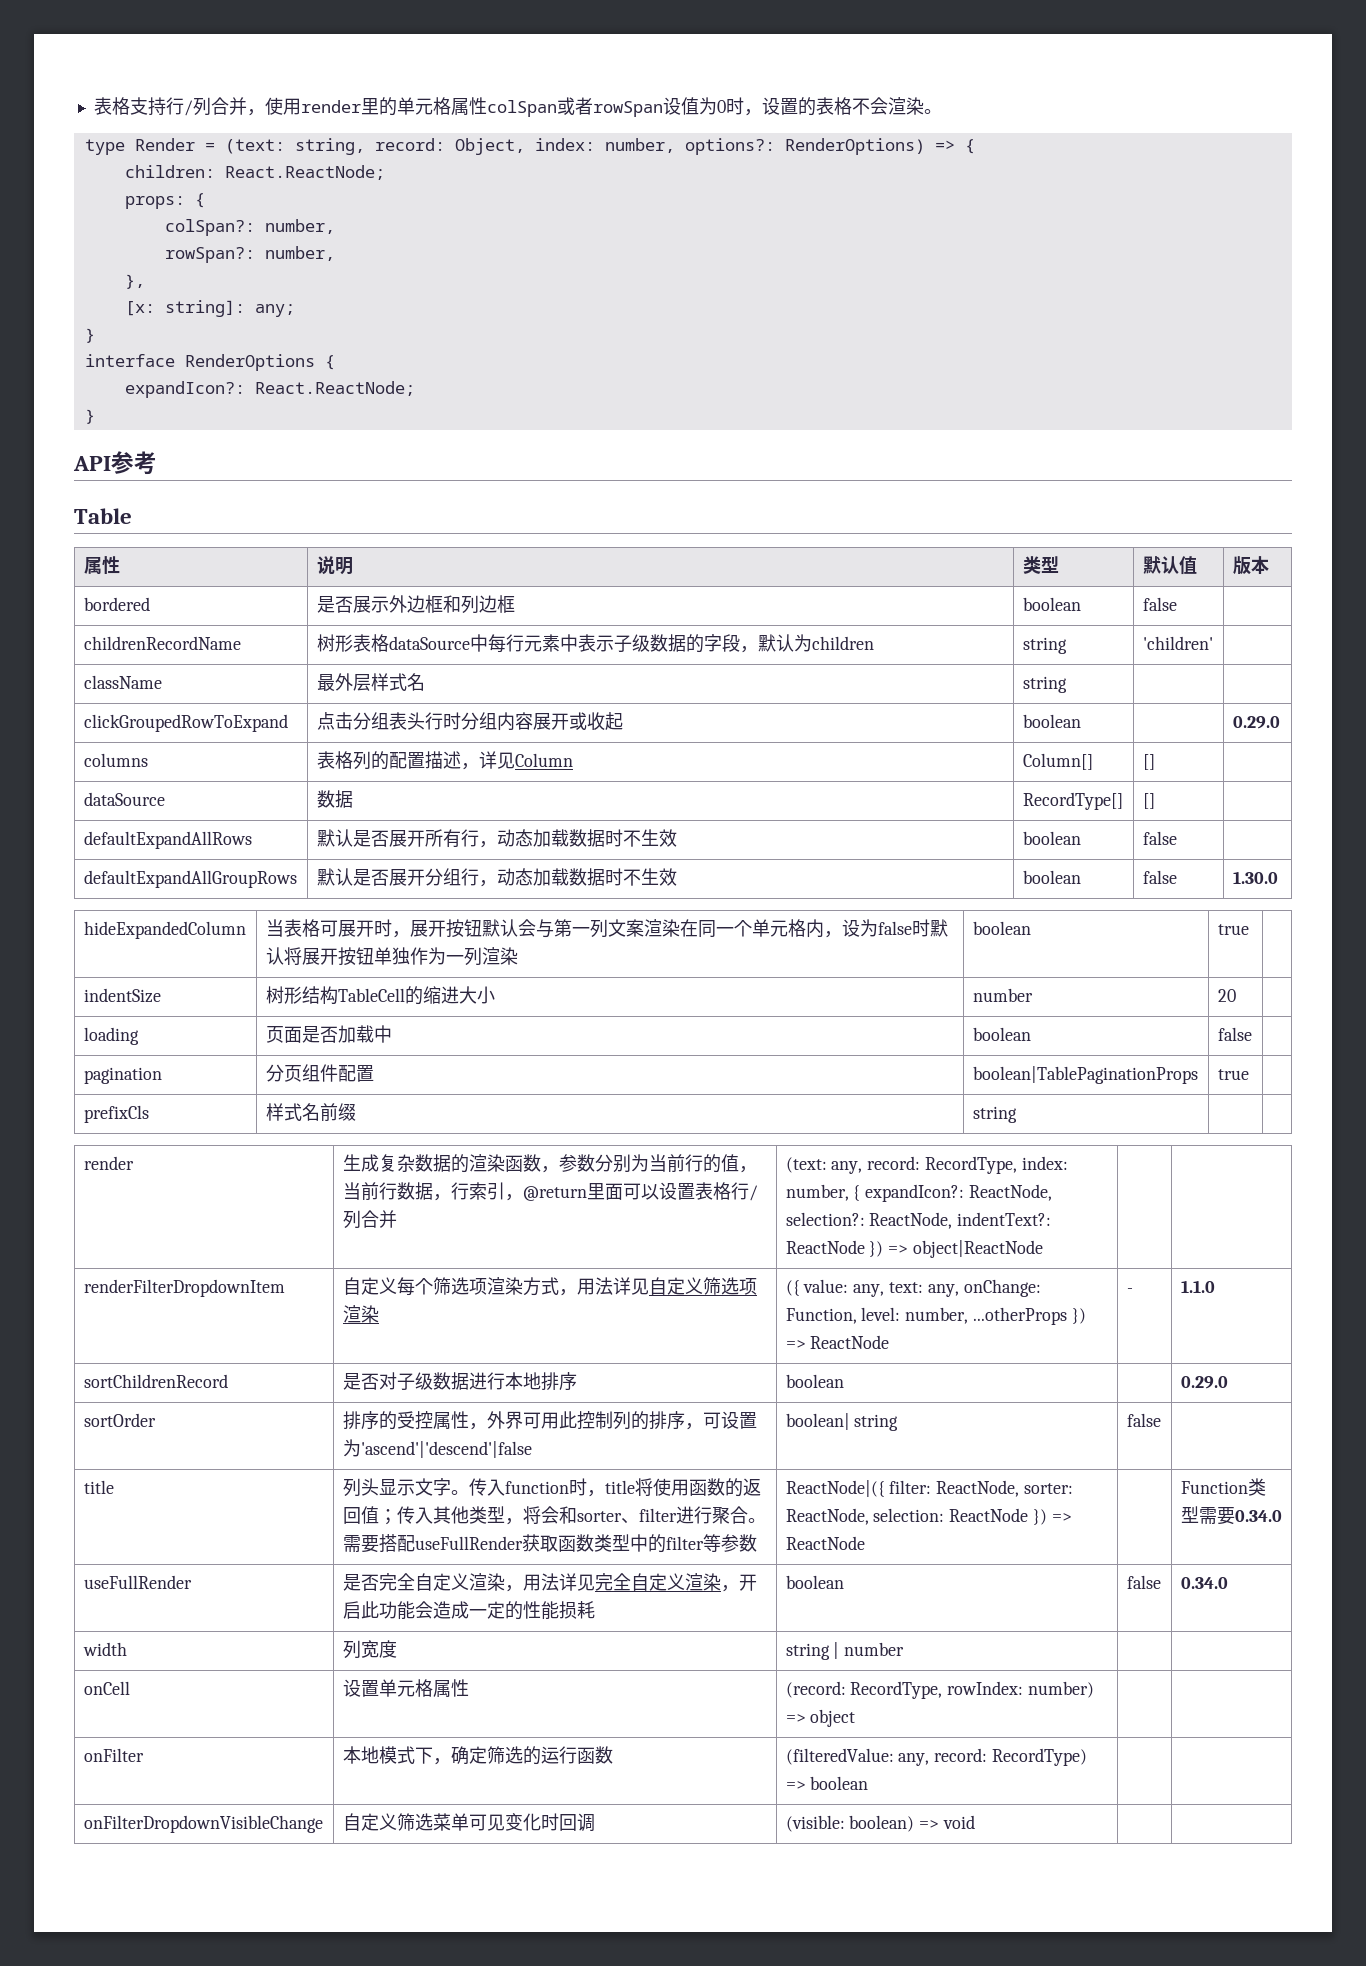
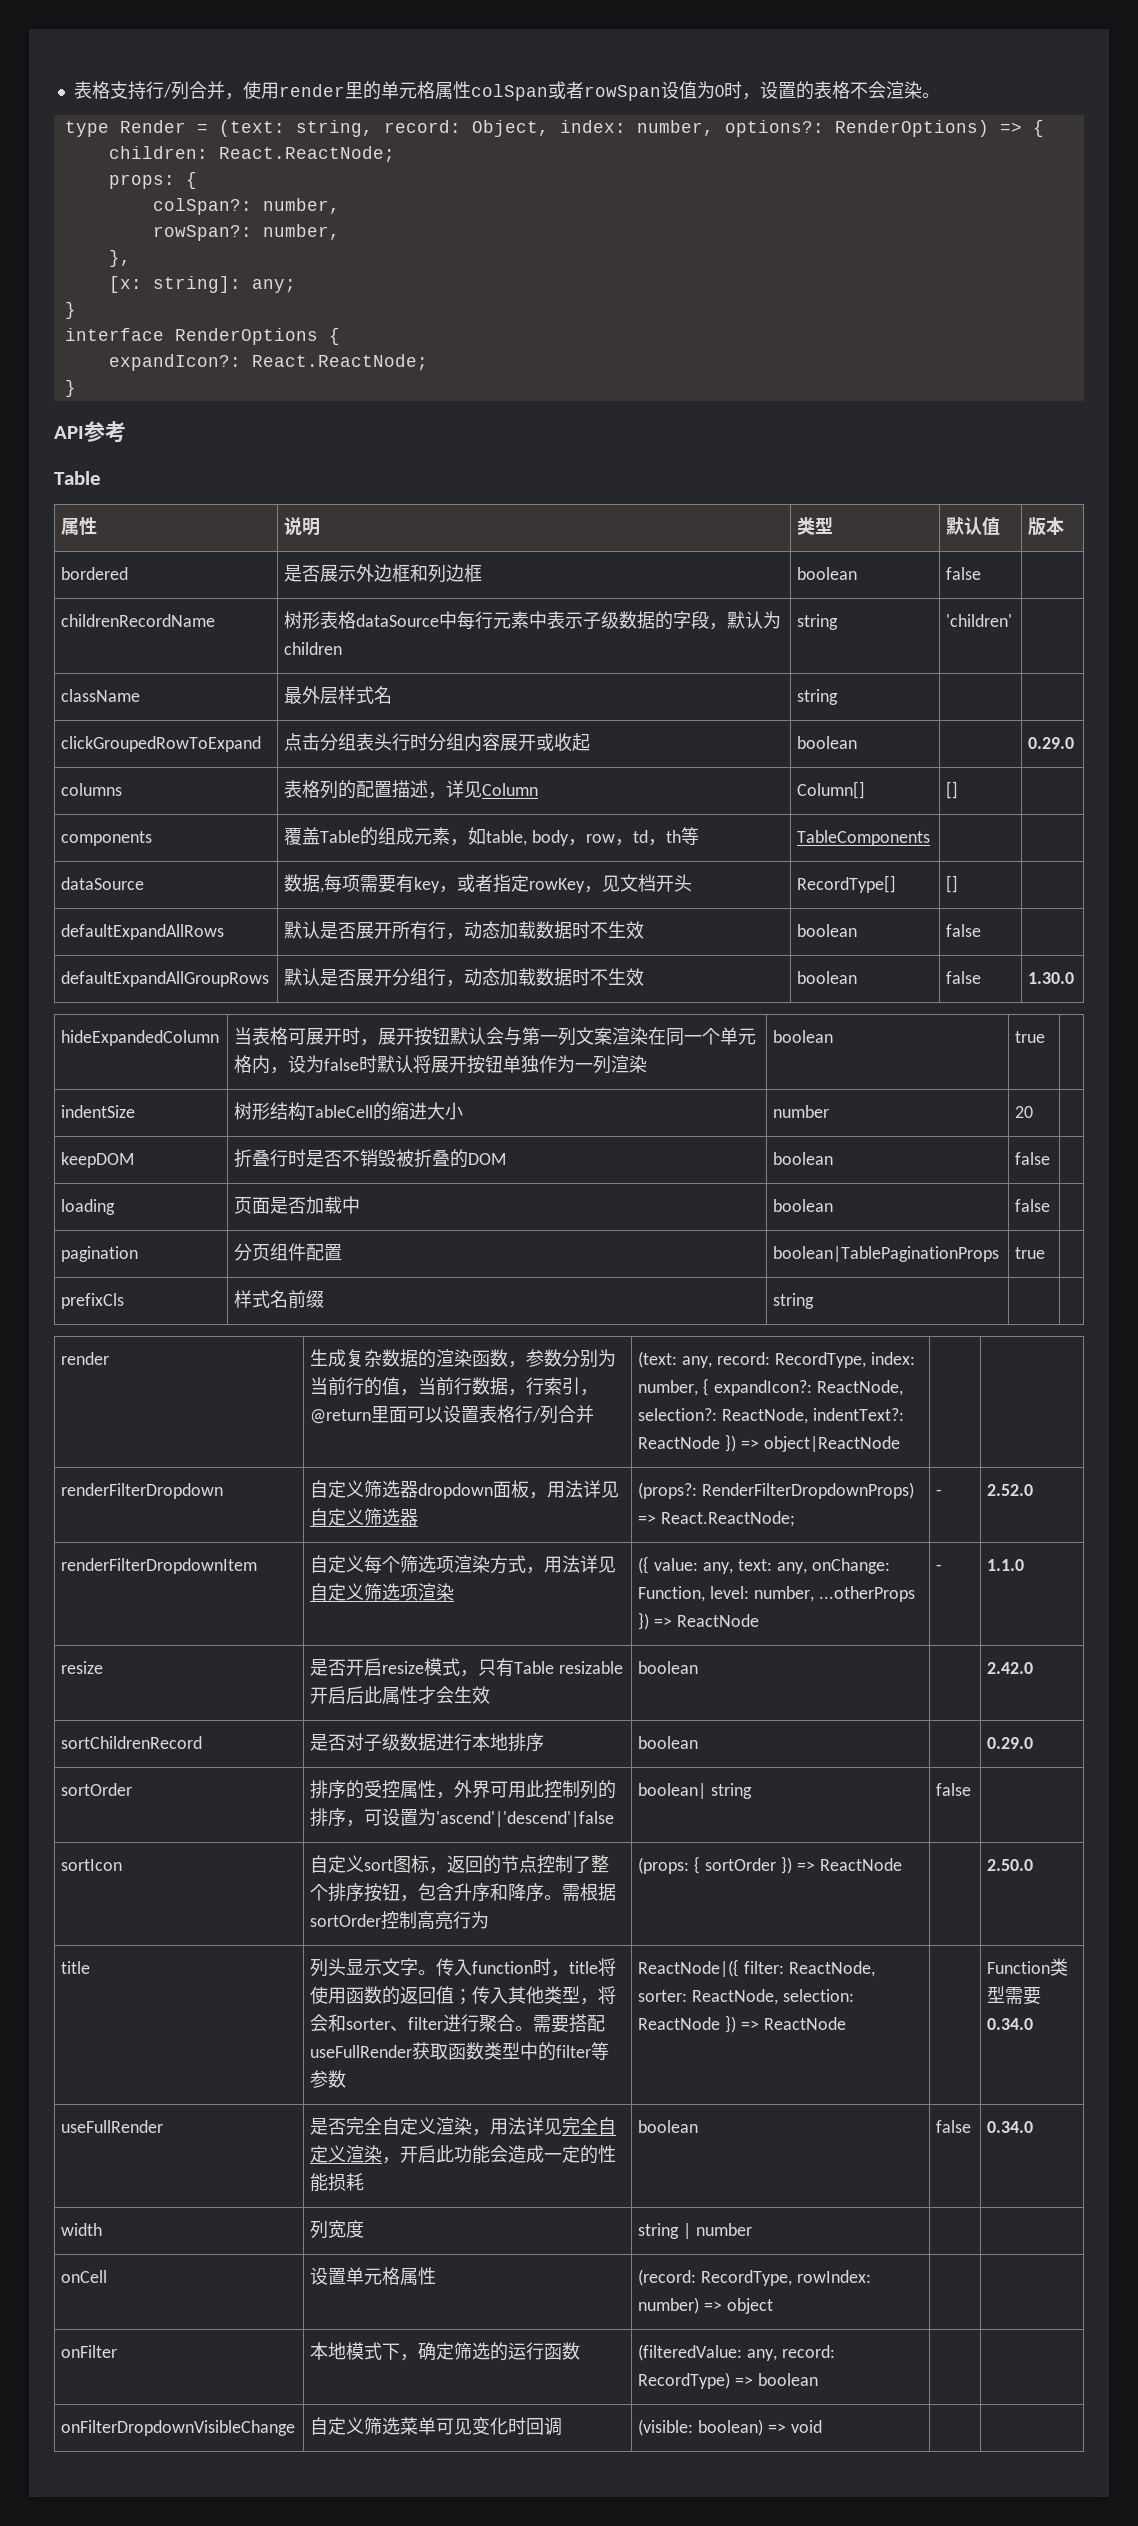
- dataSource | 数据 | RecordType[] | [] |
+ components | 覆盖Table的组成元素，如table, body，row，td，th等 | TableComponents | |
+ dataSource | 数据,每项需要有key，或者指定rowKey，见文档开头 | RecordType[] | [] |
+ keepDOM | 折叠行时是否不销毁被折叠的DOM | boolean | false |
+ renderFilterDropdown | 自定义筛选器dropdown面板，用法详见自定义筛选器 | (props?: RenderFilterDropdownProps) => React.ReactNode; | - | 2.52.0
+ resize | 是否开启resize模式，只有Table resizable开启后此属性才会生效 | boolean | | 2.42.0
+ sortIcon | 自定义sort图标，返回的节点控制了整个排序按钮，包含升序和降序。需根据sortOrder控制高亮行为 | (props: { sortOrder }) => ReactNode | | 2.50.0

